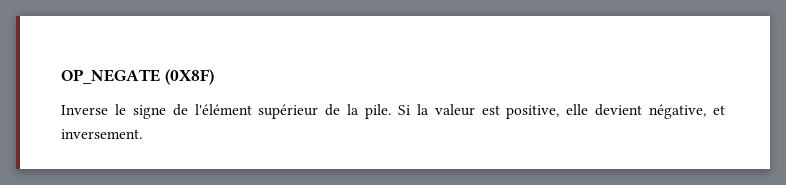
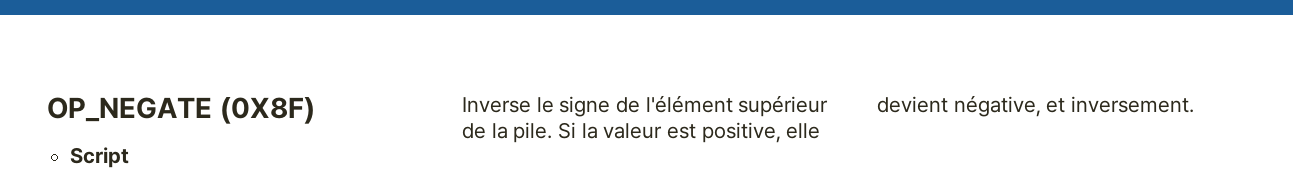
+ Script

